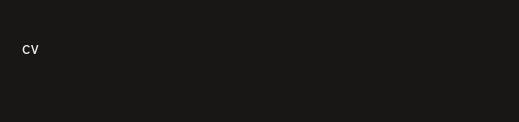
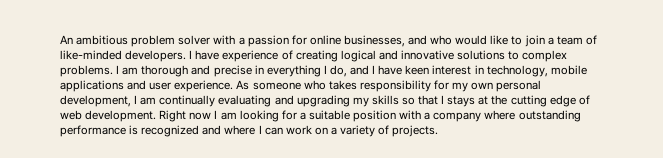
- cv
+ An ambitious problem solver with a passion for online businesses, and who would like to join a team of like-minded developers. I have experience of creating logical and innovative solutions to complex problems. I am thorough and precise in everything I do, and I have keen interest in technology, mobile applications and user experience. As someone who takes responsibility for my own personal development, I am continually evaluating and upgrading my skills so that I stays at the cutting edge of web development. Right now I am looking for a suitable position with a company where outstanding performance is recognized and where I can work on a variety of projects.

